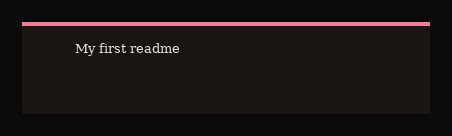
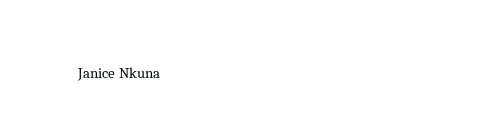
- My first readme
+ Janice Nkuna

